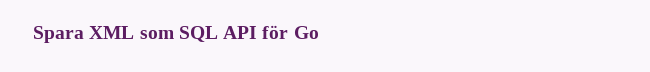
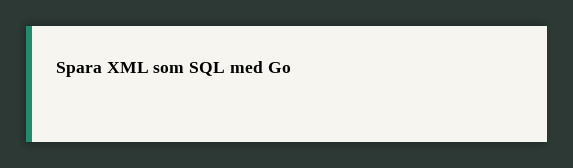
- Spara XML som SQL API för Go
+ Spara XML som SQL med Go

